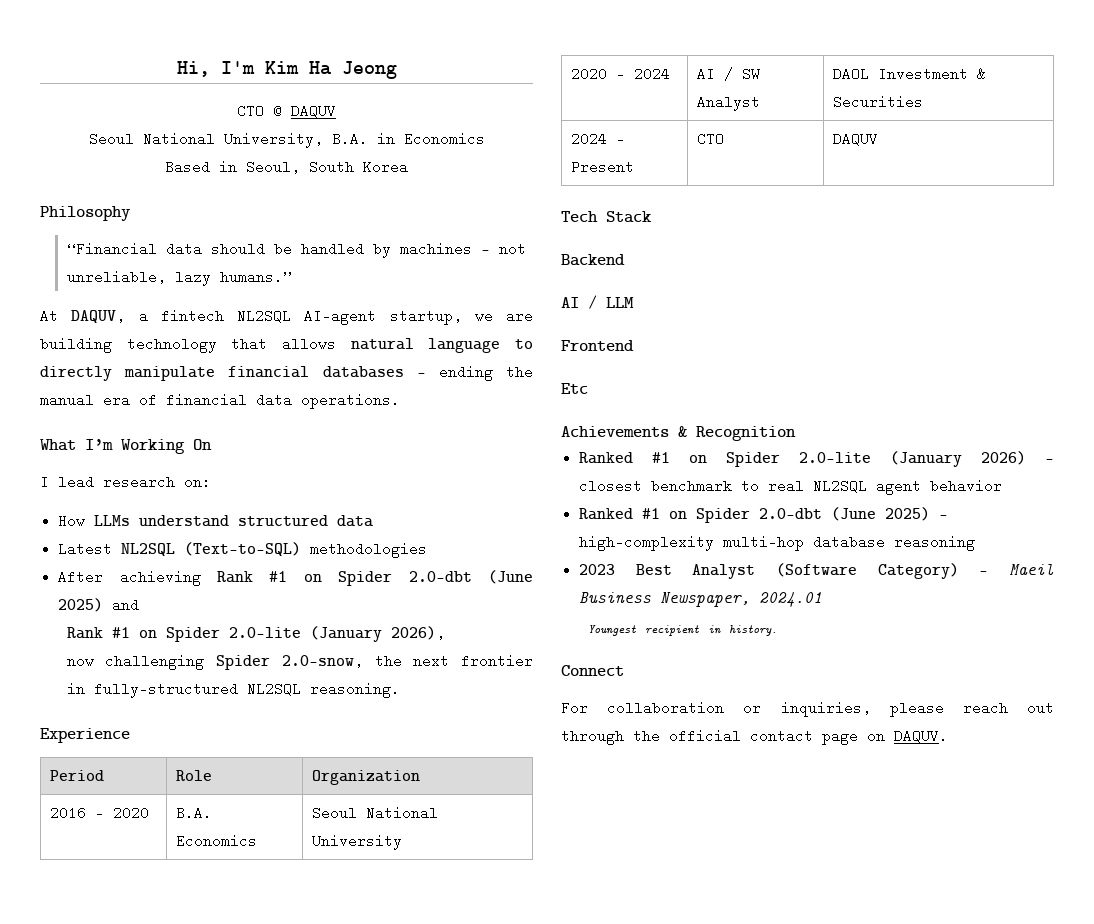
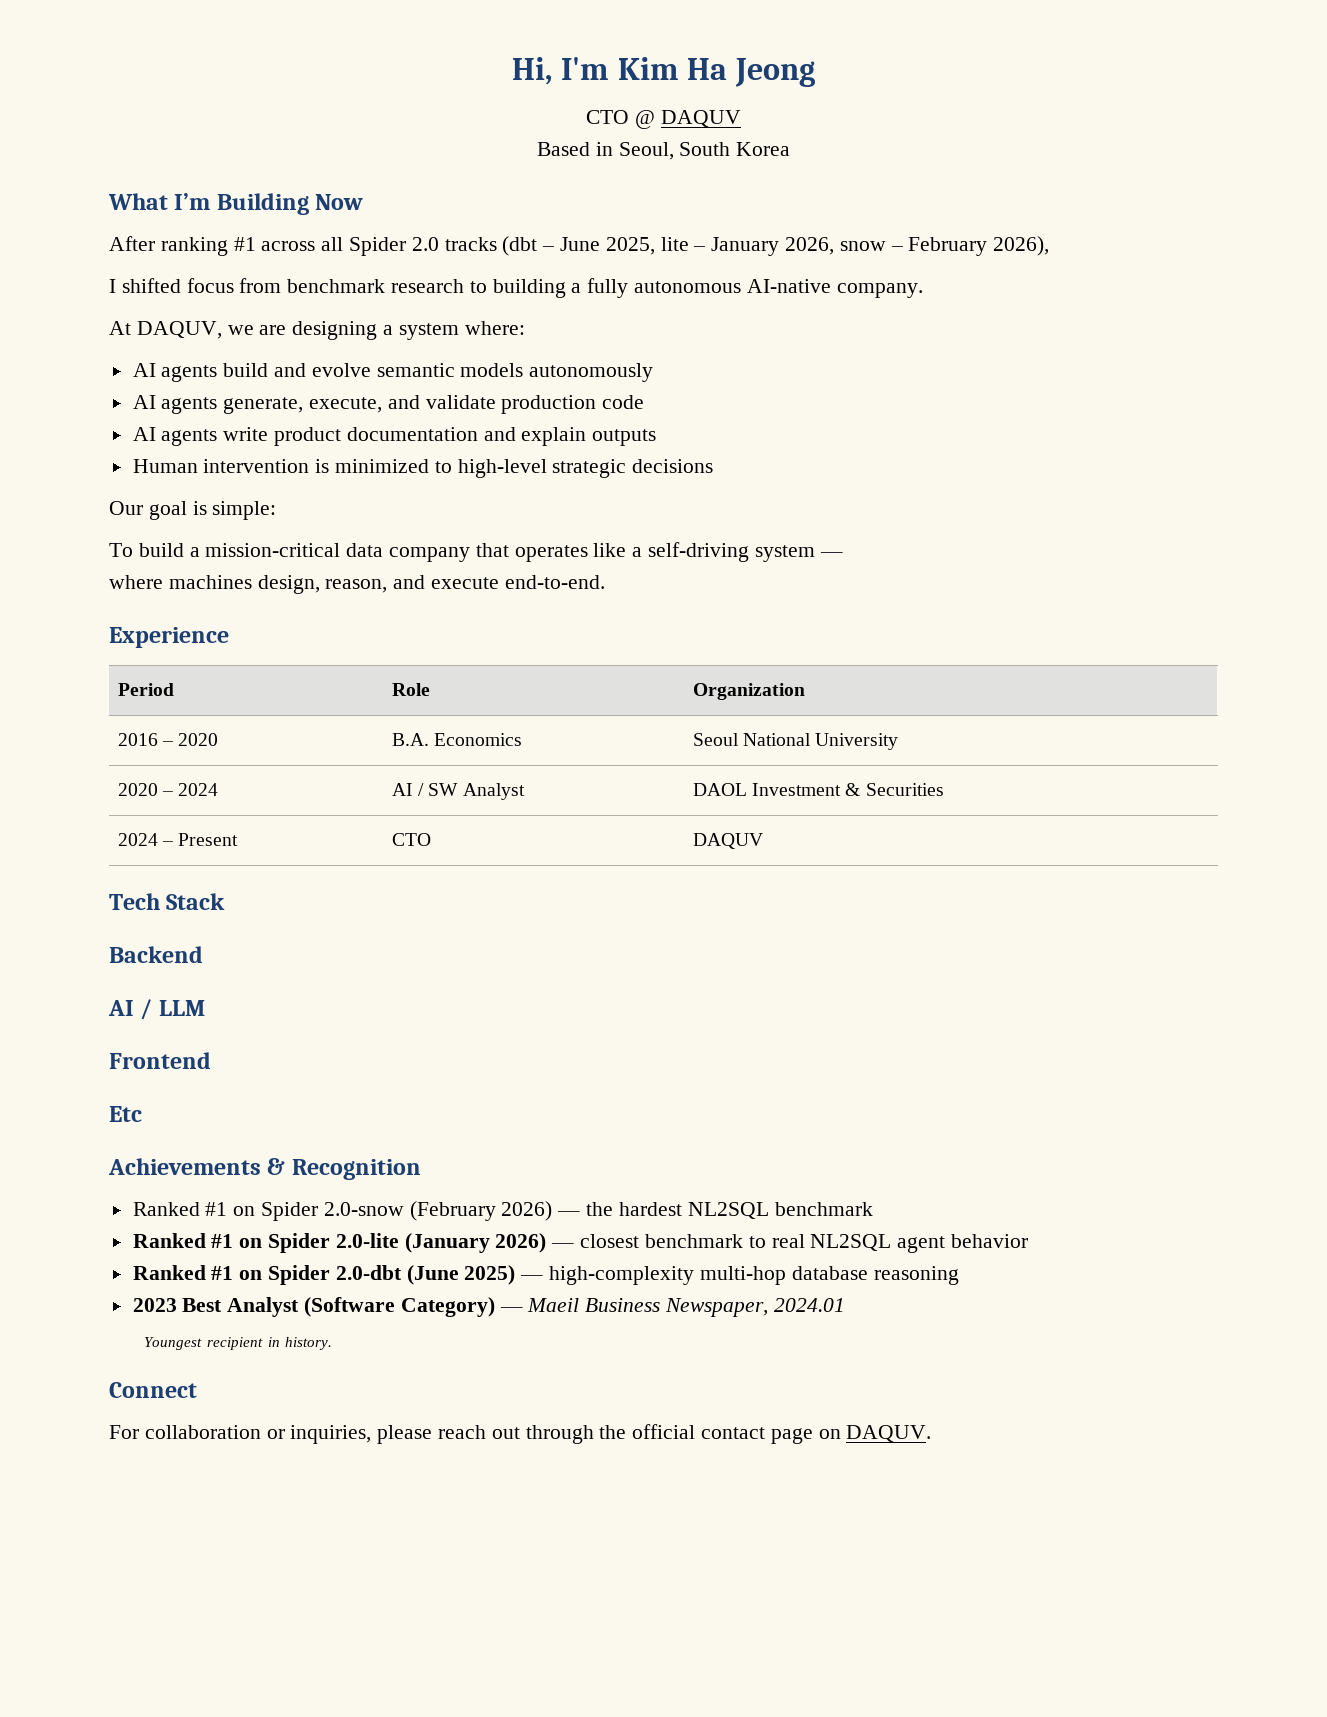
- Seoul National University, B.A. in Economics
- Philosophy
- “Financial data should be handled by machines — not unreliable, lazy humans.”
- At DAQUV, a fintech NL2SQL AI-agent startup, we are building technology that allows natural language to directly manipulate financial databases — ending the manual era of financial data operations.
- What I’m Working On
- I lead research on:
- How LLMs understand structured data
- Latest NL2SQL (Text-to-SQL) methodologies
- After achieving Rank #1 on Spider 2.0-dbt (June 2025) and
- Rank #1 on Spider 2.0-lite (January 2026),
- now challenging Spider 2.0-snow, the next frontier in fully-structured NL2SQL reasoning.
+ What I’m Building Now
+ After ranking #1 across all Spider 2.0 tracks (dbt – June 2025, lite – January 2026, snow – February 2026),
+ I shifted focus from benchmark research to building a fully autonomous AI-native company.
+ At DAQUV, we are designing a system where:
+ AI agents build and evolve semantic models autonomously
+ AI agents generate, execute, and validate production code
+ AI agents write product documentation and explain outputs
+ Human intervention is minimized to high-level strategic decisions
+ Our goal is simple:
+ To build a mission-critical data company that operates like a self-driving system —
+ where machines design, reason, and execute end-to-end.
+ Ranked #1 on Spider 2.0-snow (February 2026) — the hardest NL2SQL benchmark

